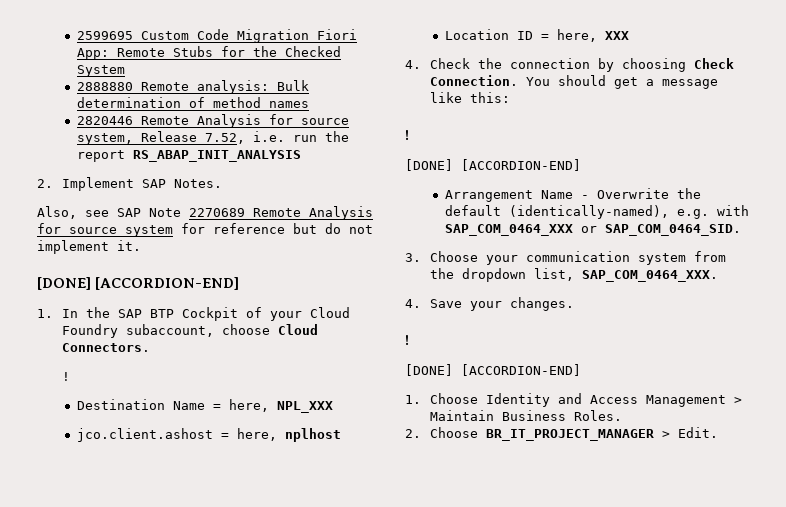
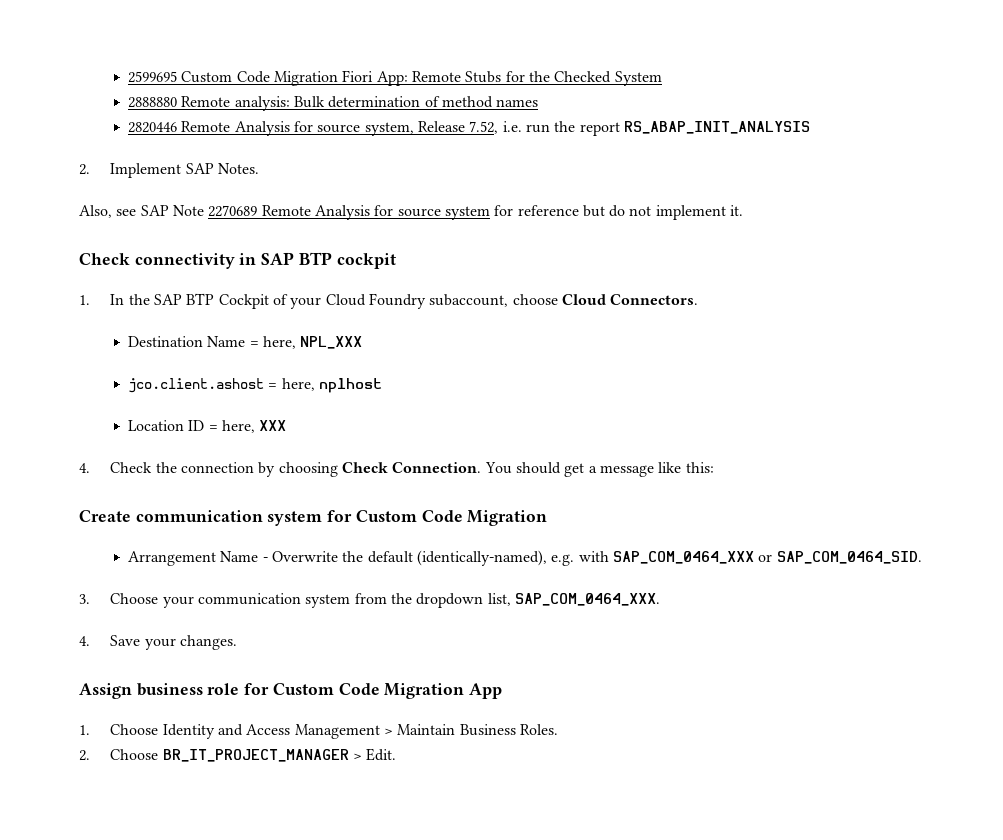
  Also, see SAP Note 2270689 Remote Analysis for source system for reference but do not implement it.
- [DONE] [ACCORDION-END]
+ Check connectivity in SAP BTP cockpit
  1. In the SAP BTP Cockpit of your Cloud Foundry subaccount, choose Cloud Connectors.
- !
  You should get a message like this:
- !
- [DONE] [ACCORDION-END]
+ Create communication system for Custom Code Migration
  4. Save your changes.
- !
- [DONE] [ACCORDION-END]
+ Assign business role for Custom Code Migration App

